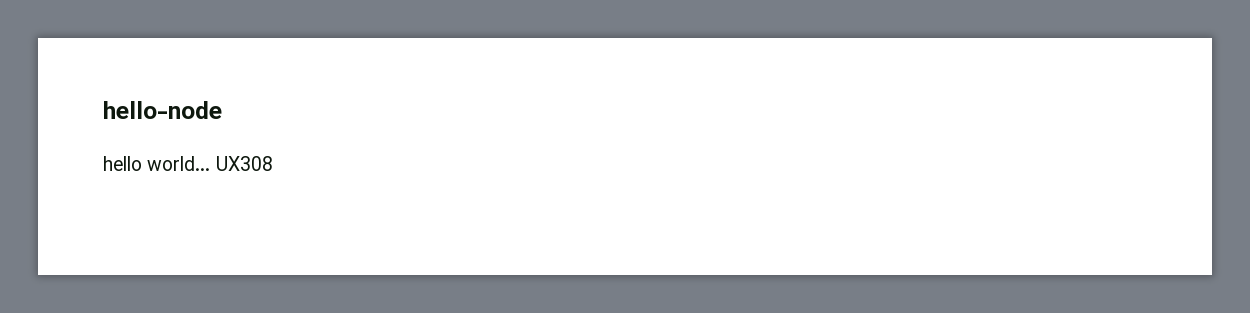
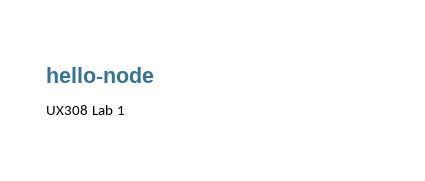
- hello world... UX308
+ UX308 Lab 1

